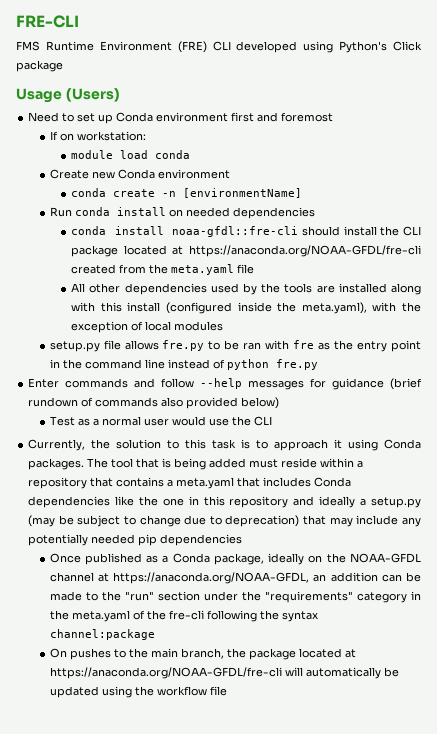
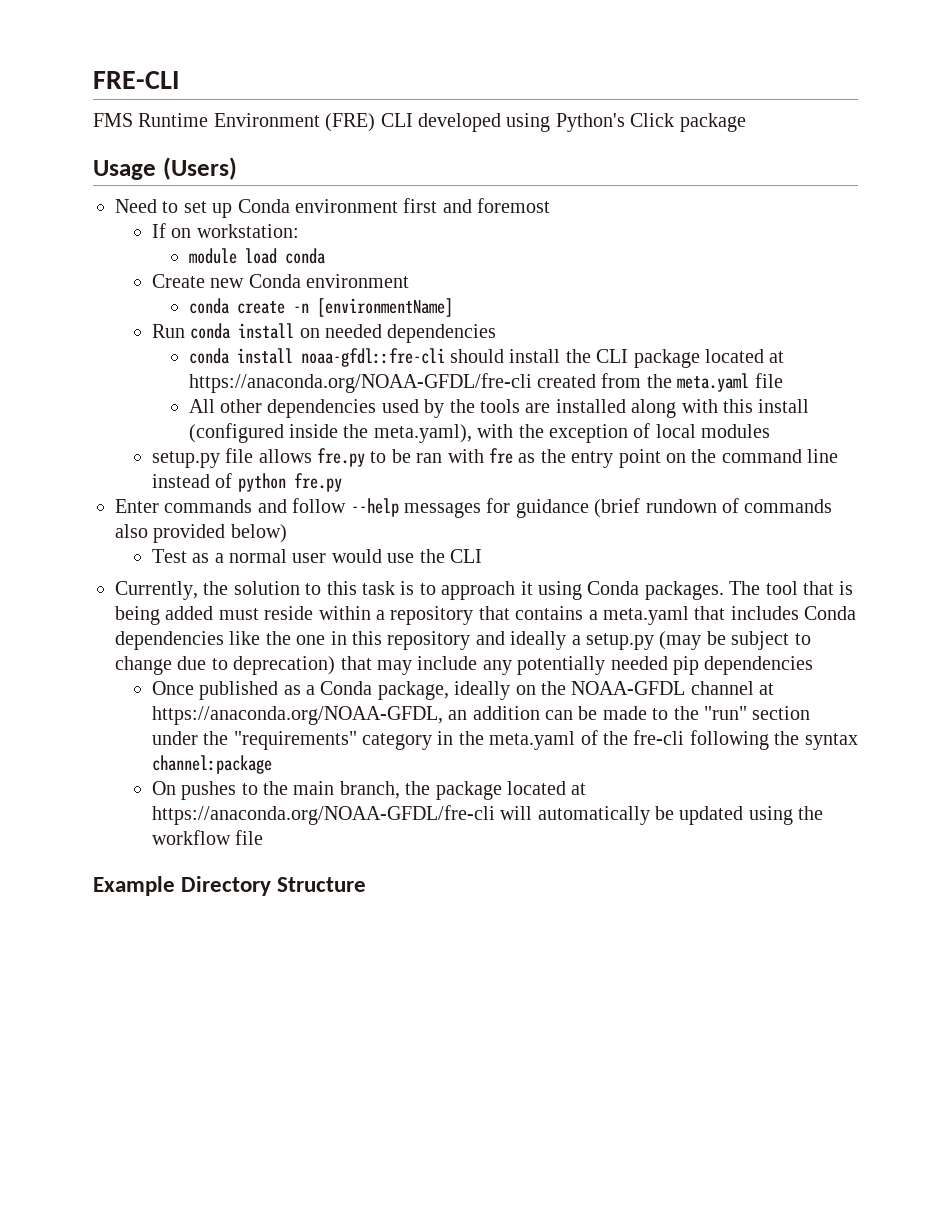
- setup.py file allows fre.py to be ran with fre as the entry point in the command line instead of python fre.py
+ setup.py file allows fre.py to be ran with fre as the entry point on the command line instead of python fre.py
+ Example Directory Structure

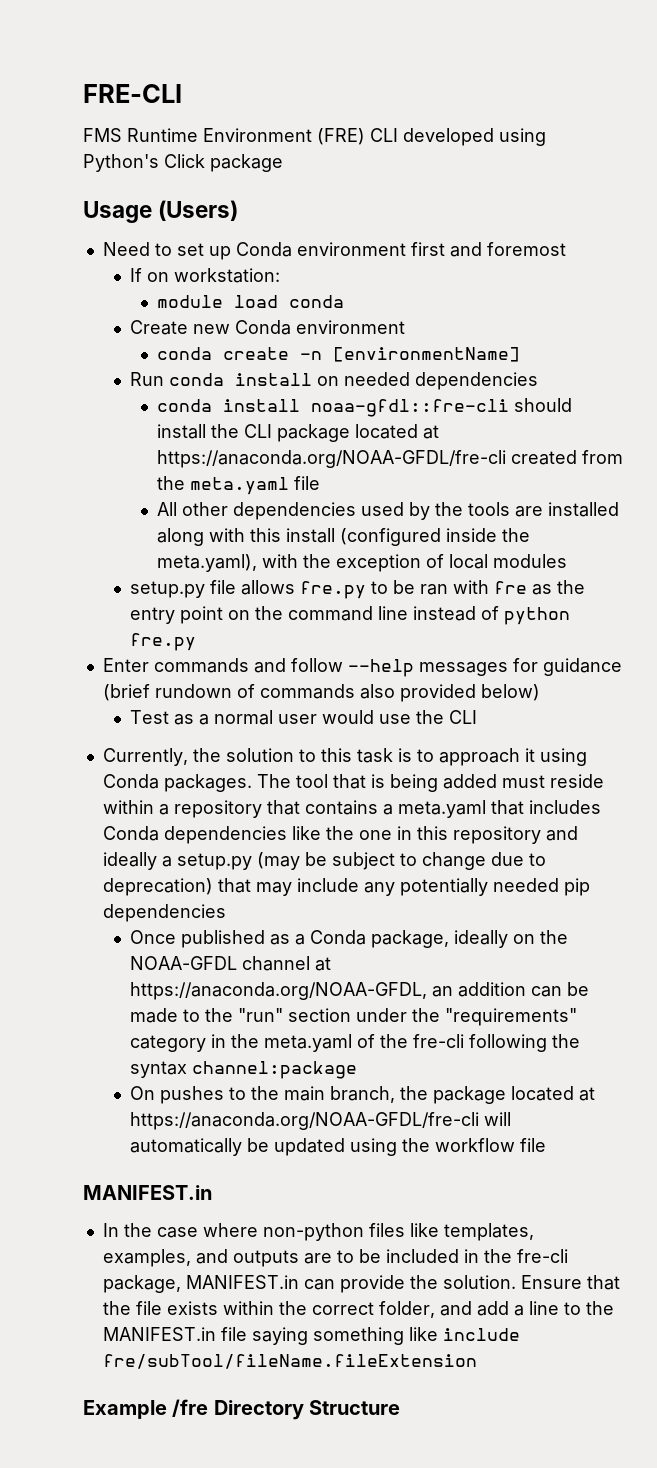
  On pushes to the main branch, the package located at https://anaconda.org/NOAA-GFDL/fre-cli will automatically be updated using the workflow file
+ MANIFEST.in
+ In the case where non-python files like templates, examples, and outputs are to be included in the fre-cli package, MANIFEST.in can provide the solution. Ensure that the file exists within the correct folder, and add a line to the MANIFEST.in file saying something like include fre/subTool/fileName.fileExtension
- Example Directory Structure
+ Example /fre Directory Structure

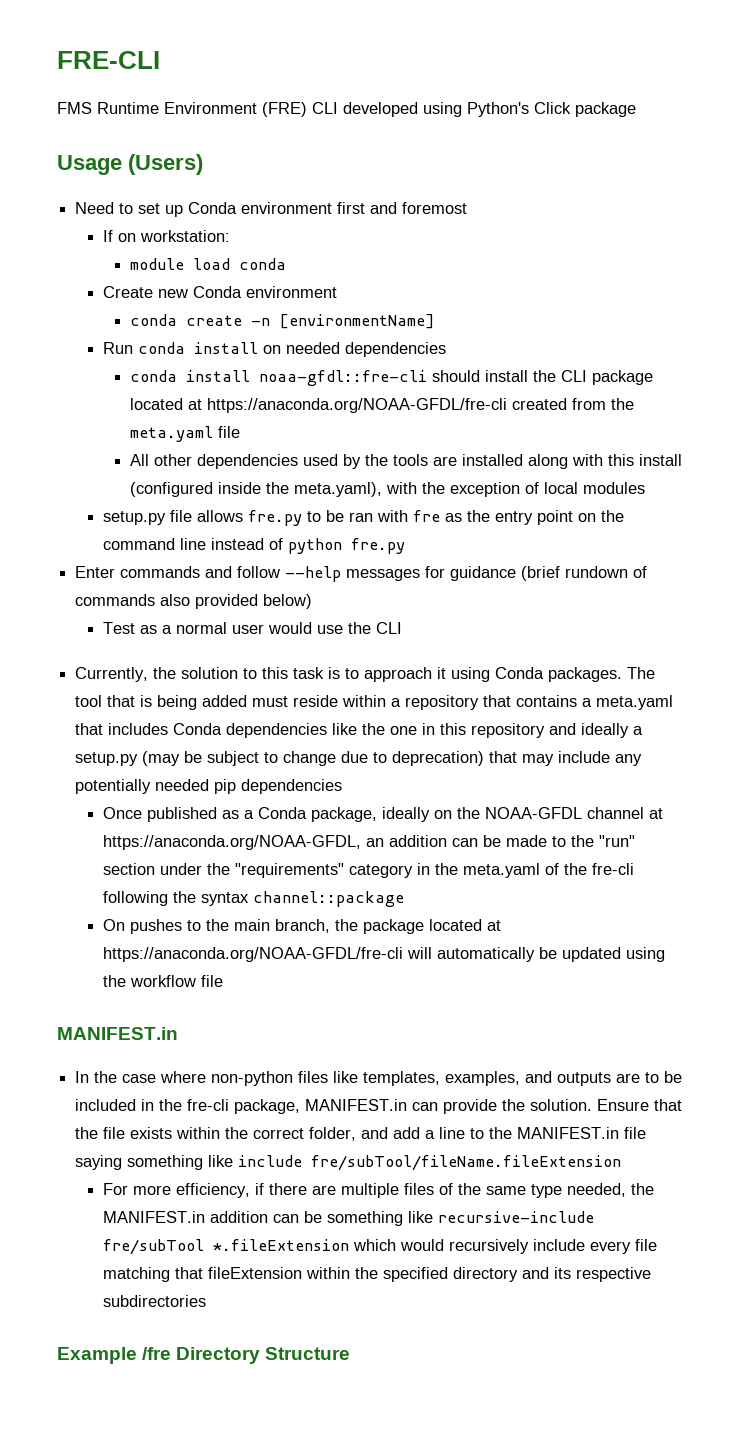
- Once published as a Conda package, ideally on the NOAA-GFDL channel at https://anaconda.org/NOAA-GFDL, an addition can be made to the "run" section under the "requirements" category in the meta.yaml of the fre-cli following the syntax channel:package
+ Once published as a Conda package, ideally on the NOAA-GFDL channel at https://anaconda.org/NOAA-GFDL, an addition can be made to the "run" section under the "requirements" category in the meta.yaml of the fre-cli following the syntax channel::package
+ For more efficiency, if there are multiple files of the same type needed, the MANIFEST.in addition can be something like recursive-include fre/subTool *.fileExtension which would recursively include every file matching that fileExtension within the specified directory and its respective subdirectories

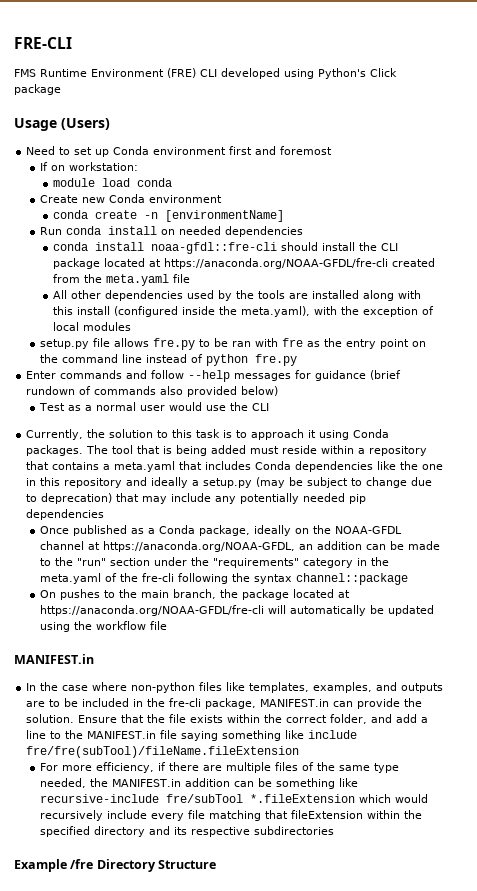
- Ensure that the file exists within the correct folder, and add a line to the MANIFEST.in file saying something like include fre/subTool/fileName.fileExtension
+ Ensure that the file exists within the correct folder, and add a line to the MANIFEST.in file saying something like include fre/fre(subTool)/fileName.fileExtension

